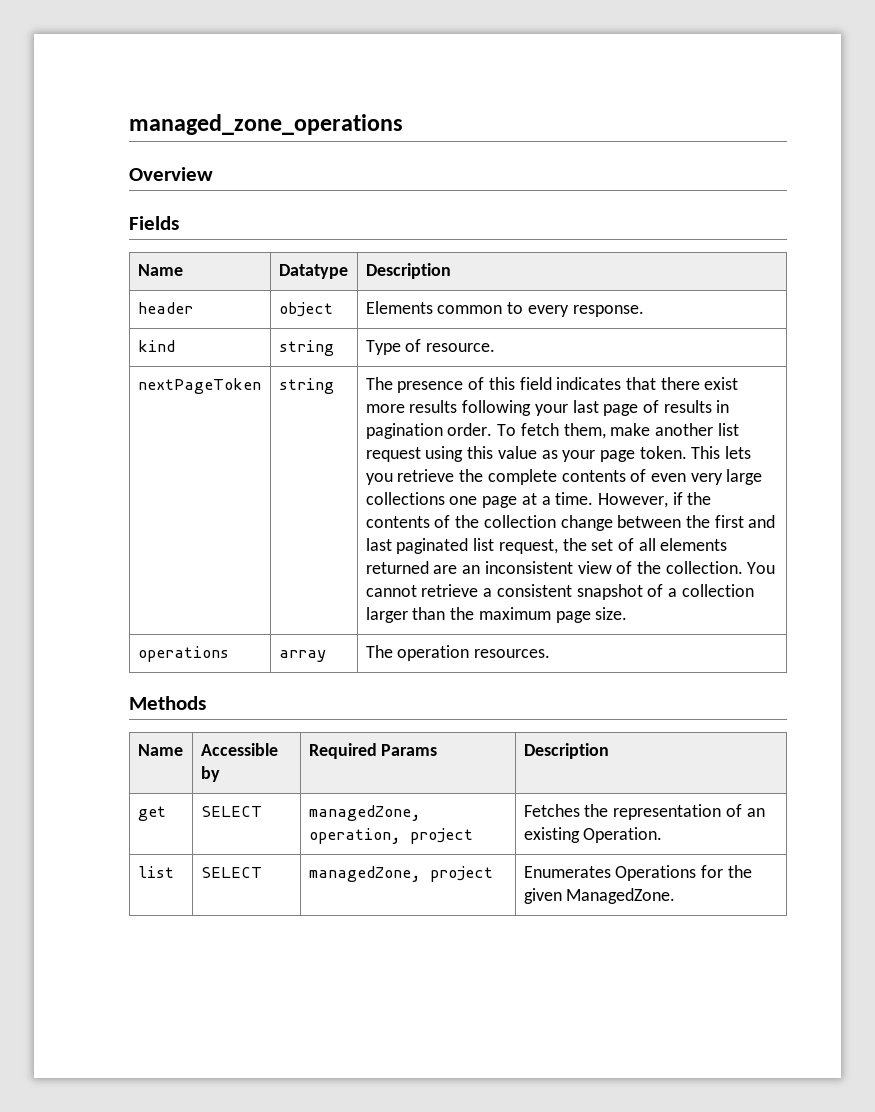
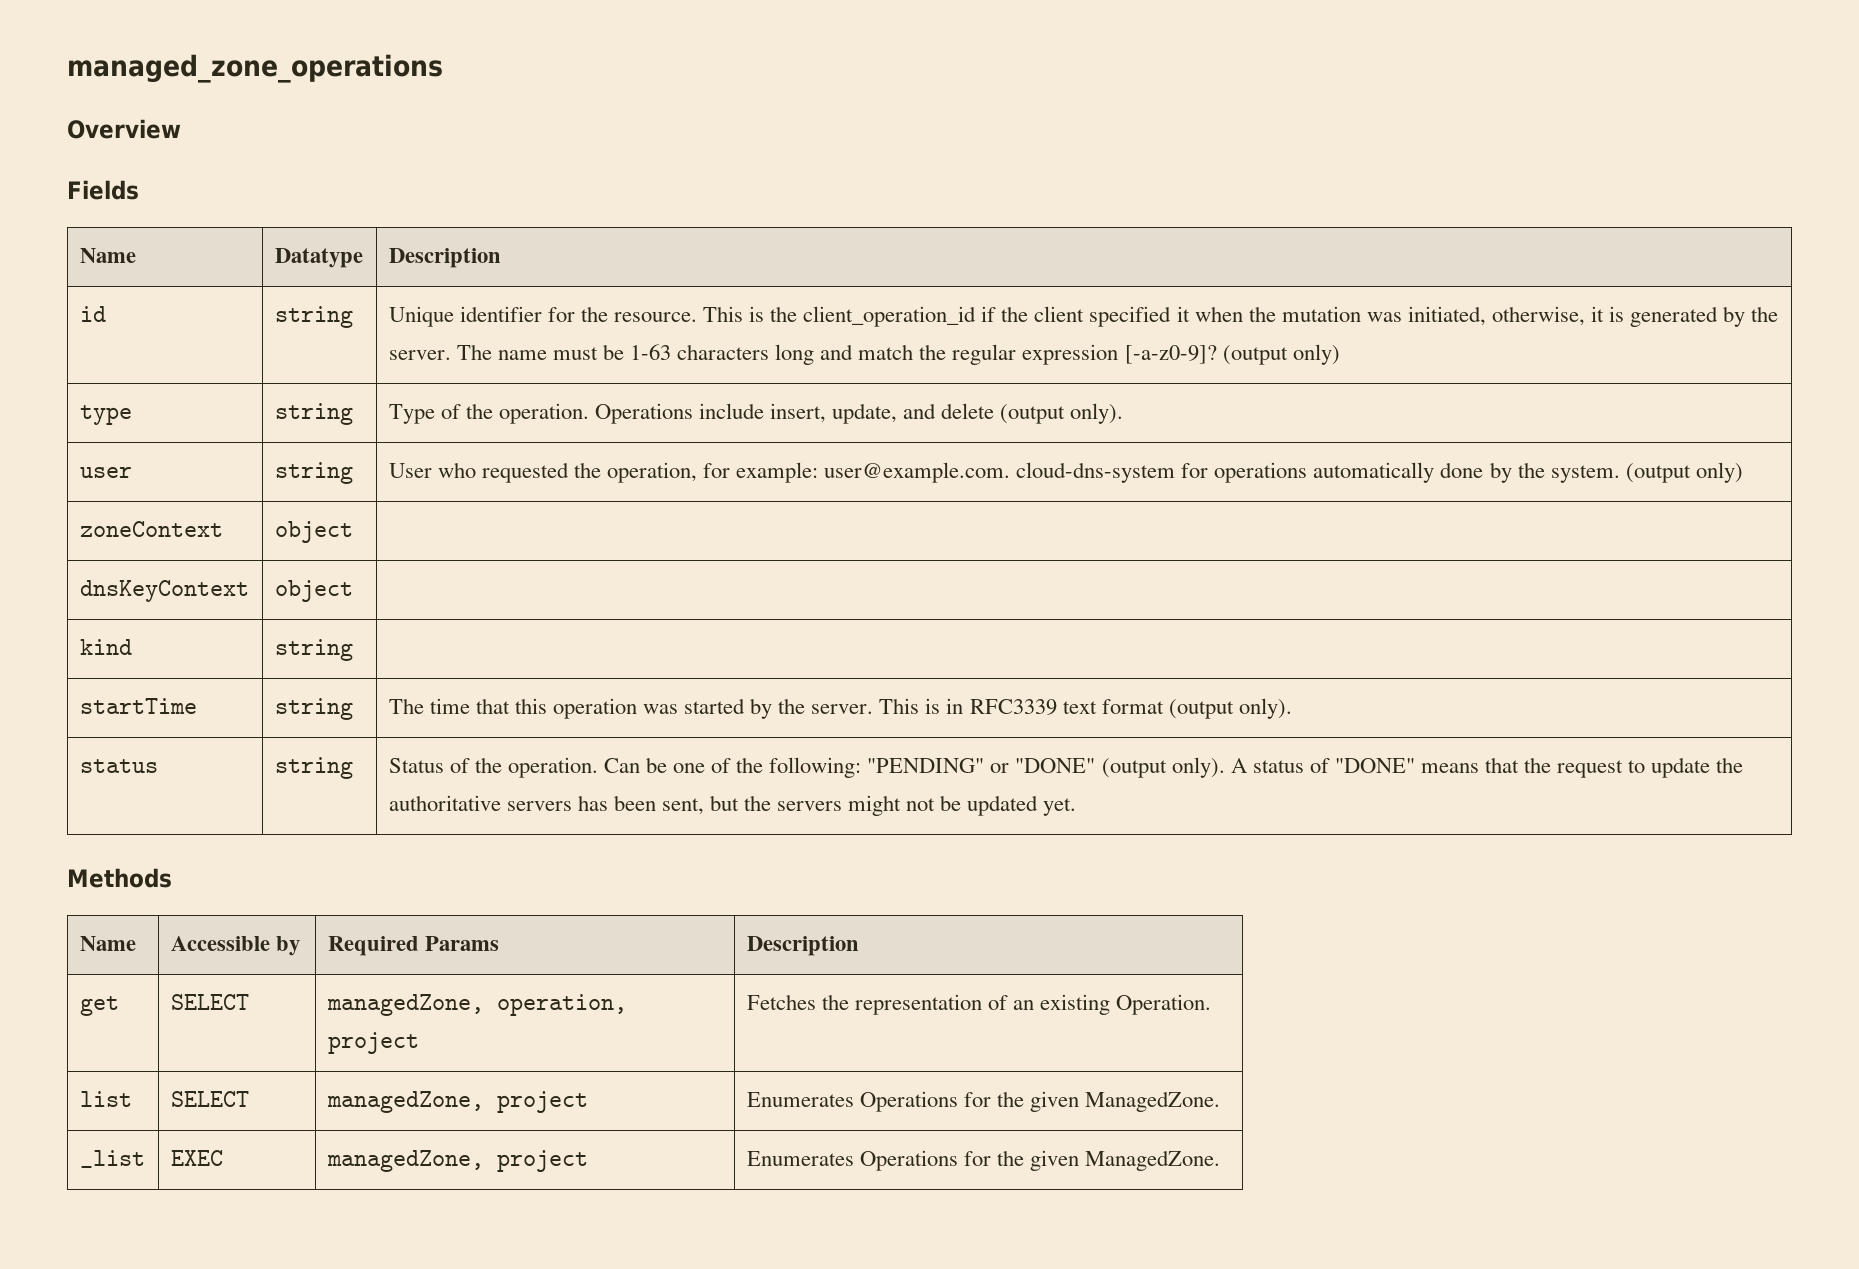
- header | object | Elements common to every response.
- kind | string | Type of resource.
- nextPageToken | string | The presence of this field indicates that there exist more results following your last page of results in pagination order. To fetch them, make another list request using this value as your page token. This lets you retrieve the complete contents of even very large collections one page at a time. However, if the contents of the collection change between the first and last paginated list request, the set of all elements returned are an inconsistent view of the collection. You cannot retrieve a consistent snapshot of a collection larger than the maximum page size.
- operations | array | The operation resources.
+ id | string | Unique identifier for the resource. This is the client_operation_id if the client specified it when the mutation was initiated, otherwise, it is generated by the server. The name must be 1-63 characters long and match the regular expression [-a-z0-9]? (output only)
+ type | string | Type of the operation. Operations include insert, update, and delete (output only).
+ user | string | User who requested the operation, for example: user@example.com. cloud-dns-system for operations automatically done by the system. (output only)
+ zoneContext | object |
+ dnsKeyContext | object |
+ kind | string |
+ startTime | string | The time that this operation was started by the server. This is in RFC3339 text format (output only).
+ status | string | Status of the operation. Can be one of the following: "PENDING" or "DONE" (output only). A status of "DONE" means that the request to update the authoritative servers has been sent, but the servers might not be updated yet.
+ _list | EXEC | managedZone, project | Enumerates Operations for the given ManagedZone.

